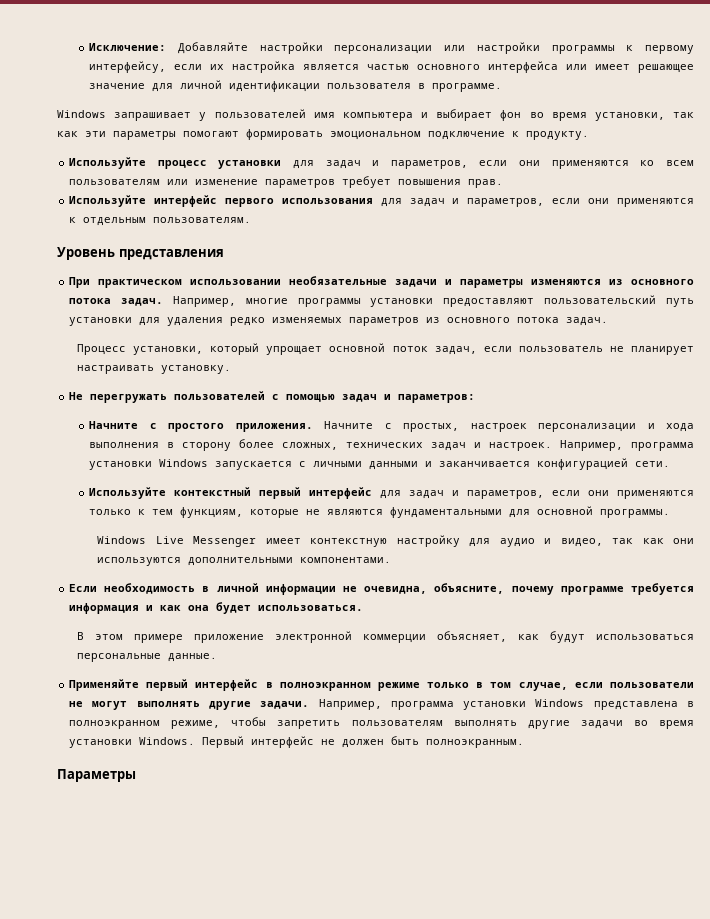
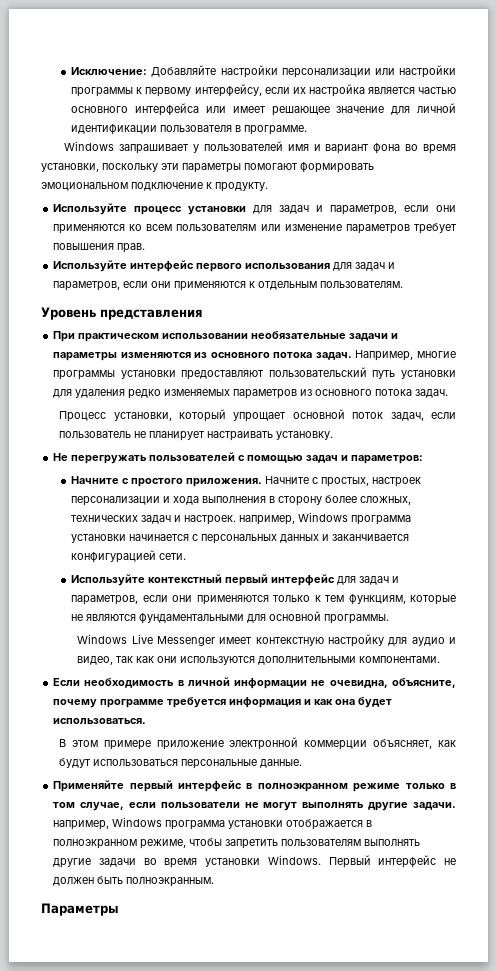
- Windows запрашивает у пользователей имя компьютера и выбирает фон во время установки, так как эти параметры помогают формировать эмоциональном подключение к продукту.
+ Windows запрашивает у пользователей имя и вариант фона во время установки, поскольку эти параметры помогают формировать эмоциональном подключение к продукту.
- Начните с простых, настроек персонализации и хода выполнения в сторону более сложных, технических задач и настроек. Например, программа установки Windows запускается с личными данными и заканчивается конфигурацией сети.
+ Начните с простых, настроек персонализации и хода выполнения в сторону более сложных, технических задач и настроек. например, Windows программа установки начинается с персональных данных и заканчивается конфигурацией сети.
- Применяйте первый интерфейс в полноэкранном режиме только в том случае, если пользователи не могут выполнять другие задачи. Например, программа установки Windows представлена в полноэкранном режиме, чтобы запретить пользователям выполнять другие задачи во время установки Windows.
+ Применяйте первый интерфейс в полноэкранном режиме только в том случае, если пользователи не могут выполнять другие задачи. например, Windows программа установки отображается в полноэкранном режиме, чтобы запретить пользователям выполнять другие задачи во время установки Windows.

